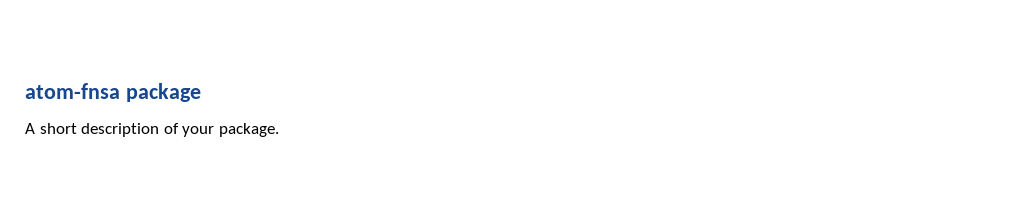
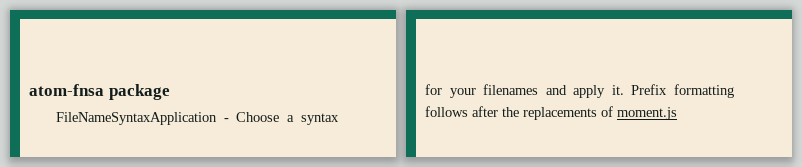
- A short description of your package.
+ FileNameSyntaxApplication - Choose a syntax for your filenames and apply it. Prefix formatting follows after the replacements of moment.js

